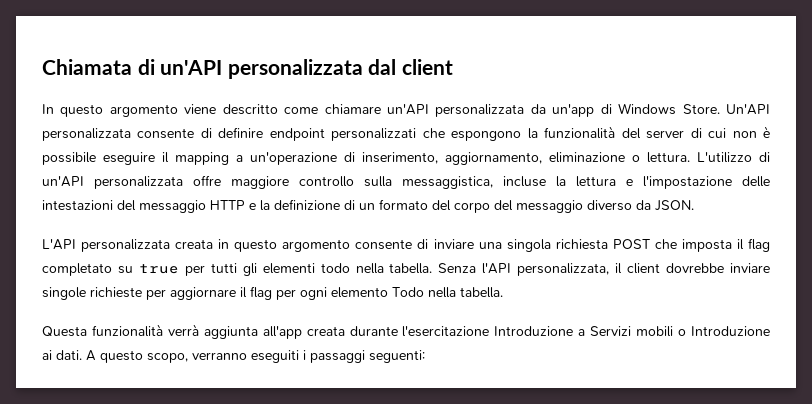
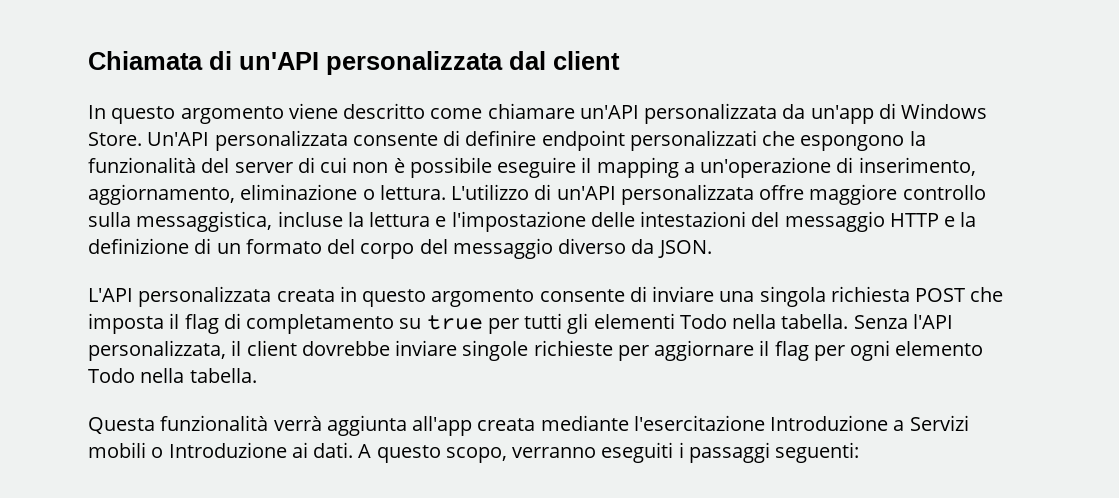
- L'API personalizzata creata in questo argomento consente di inviare una singola richiesta POST che imposta il flag completato su true per tutti gli elementi todo nella tabella.
+ L'API personalizzata creata in questo argomento consente di inviare una singola richiesta POST che imposta il flag di completamento su true per tutti gli elementi Todo nella tabella.
- Questa funzionalità verrà aggiunta all'app creata durante l'esercitazione Introduzione a Servizi mobili o Introduzione ai dati.
+ Questa funzionalità verrà aggiunta all'app creata mediante l'esercitazione Introduzione a Servizi mobili o Introduzione ai dati.

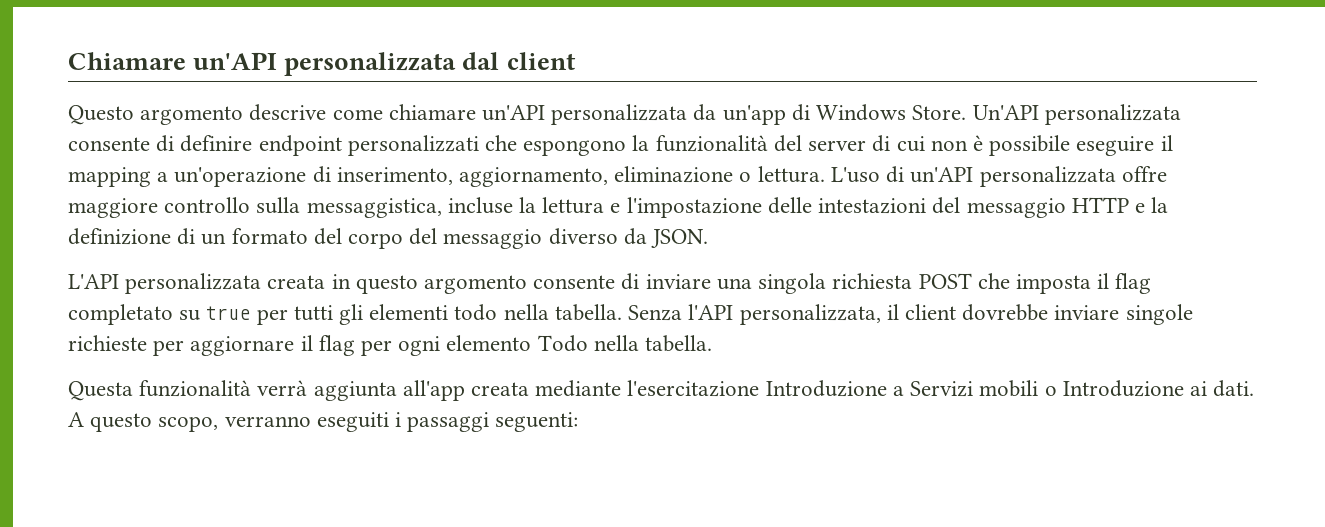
- Chiamata di un'API personalizzata dal client
+ Chiamare un'API personalizzata dal client
- In questo argomento viene descritto come chiamare un'API personalizzata da un'app di Windows Store.
+ Questo argomento descrive come chiamare un'API personalizzata da un'app di Windows Store.
- L'utilizzo di un'API personalizzata offre maggiore controllo sulla messaggistica, incluse la lettura e l'impostazione delle intestazioni del messaggio HTTP e la definizione di un formato del corpo del messaggio diverso da JSON.
+ L'uso di un'API personalizzata offre maggiore controllo sulla messaggistica, incluse la lettura e l'impostazione delle intestazioni del messaggio HTTP e la definizione di un formato del corpo del messaggio diverso da JSON.
- L'API personalizzata creata in questo argomento consente di inviare una singola richiesta POST che imposta il flag di completamento su true per tutti gli elementi Todo nella tabella.
+ L'API personalizzata creata in questo argomento consente di inviare una singola richiesta POST che imposta il flag completato su true per tutti gli elementi todo nella tabella.

